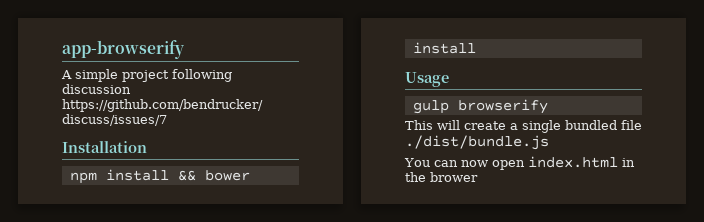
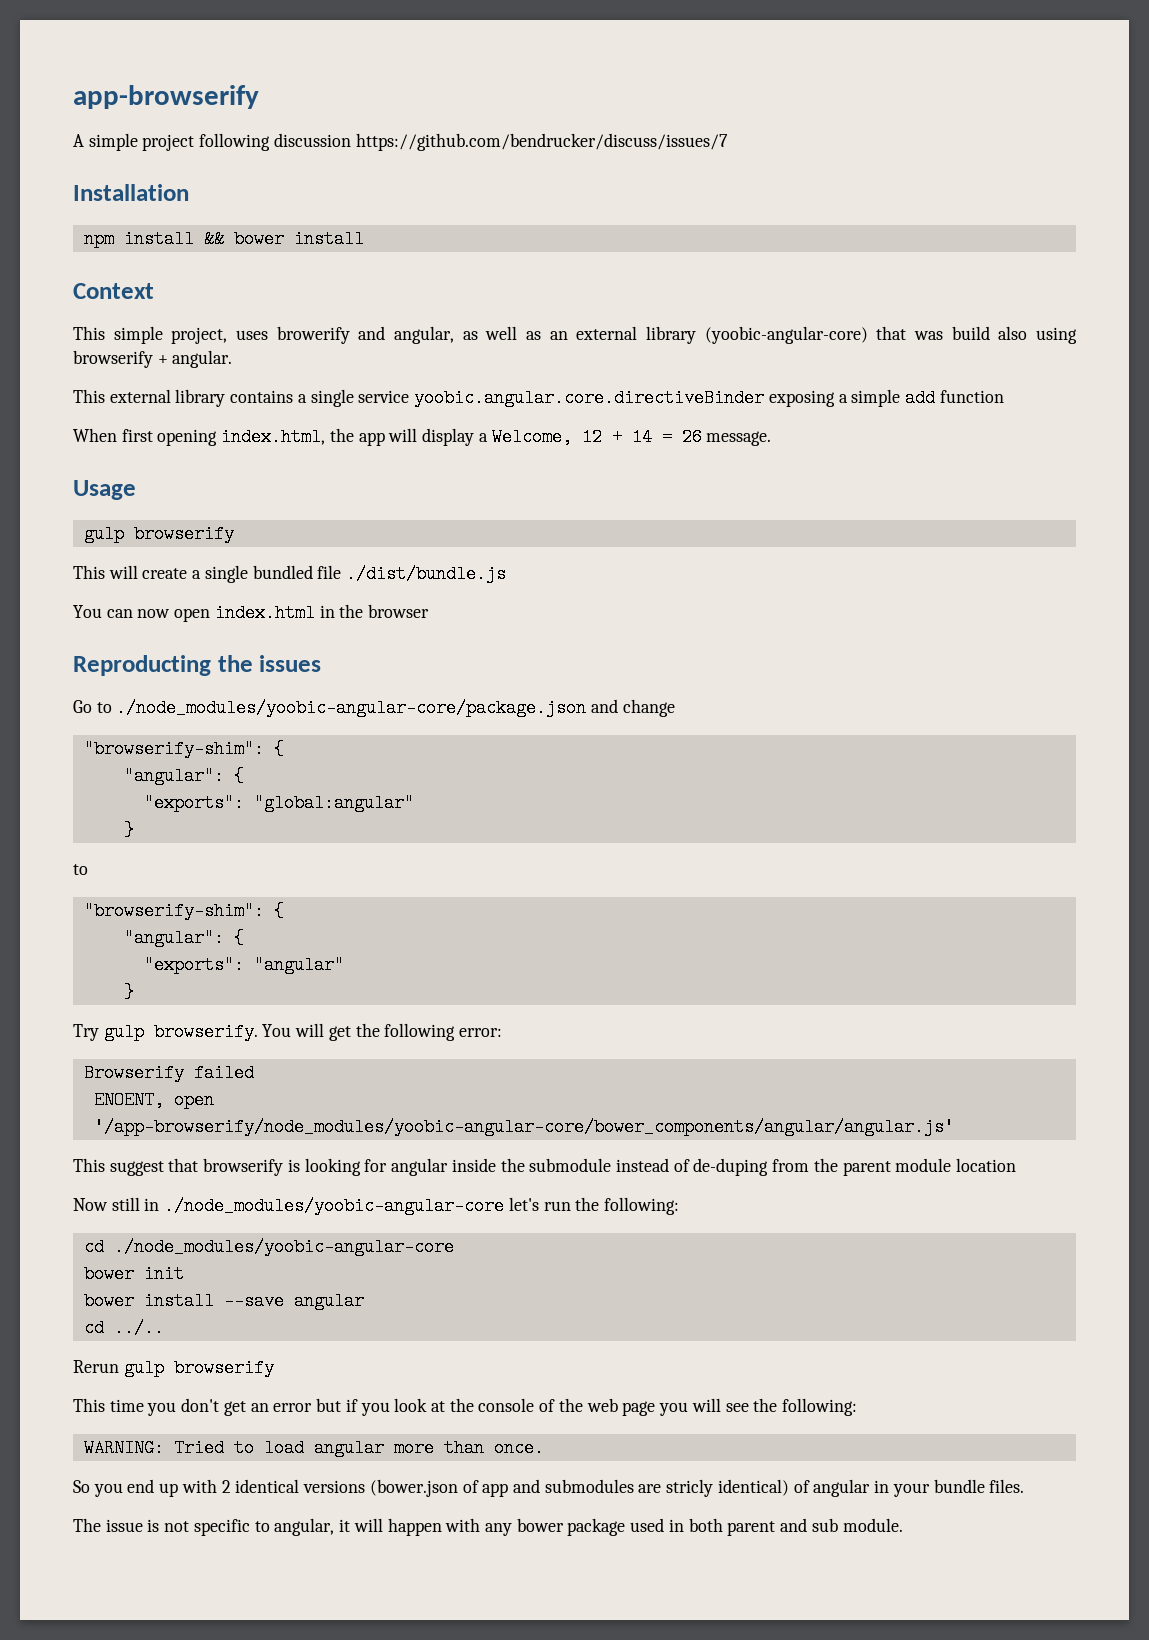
+ Context
+ This simple project, uses browerify and angular, as well as an external library (yoobic-angular-core) that was build also using browserify + angular.
+ This external library contains a single service yoobic.angular.core.directiveBinder exposing a simple add function
+ When first opening index.html, the app will display a Welcome, 12 + 14 = 26 message.
- You can now open index.html in the brower
+ You can now open index.html in the browser
+ Reproducting the issues
+ Go to ./node_modules/yoobic-angular-core/package.json and change
+ "browserify-shim": {
+ "angular": {
+ "exports": "global:angular"
+ }
+ to
+ "browserify-shim": {
+ "angular": {
+ "exports": "angular"
+ }
+ Try gulp browserify. You will get the following error:
+ Browserify failed
+ ENOENT, open '/app-browserify/node_modules/yoobic-angular-core/bower_components/angular/angular.js'
+ This suggest that browserify is looking for angular inside the submodule instead of de-duping from the parent module location
+ Now still in ./node_modules/yoobic-angular-core let's run the following:
+ cd ./node_modules/yoobic-angular-core
+ bower init
+ bower install --save angular
+ cd ../..
+ Rerun gulp browserify
+ This time you don't get an error but if you look at the console of the web page you will see the following:
+ WARNING: Tried to load angular more than once.
+ So you end up with 2 identical versions (bower.json of app and submodules are stricly identical) of angular in your bundle files.
+ The issue is not specific to angular, it will happen with any bower package used in both parent and sub module.

